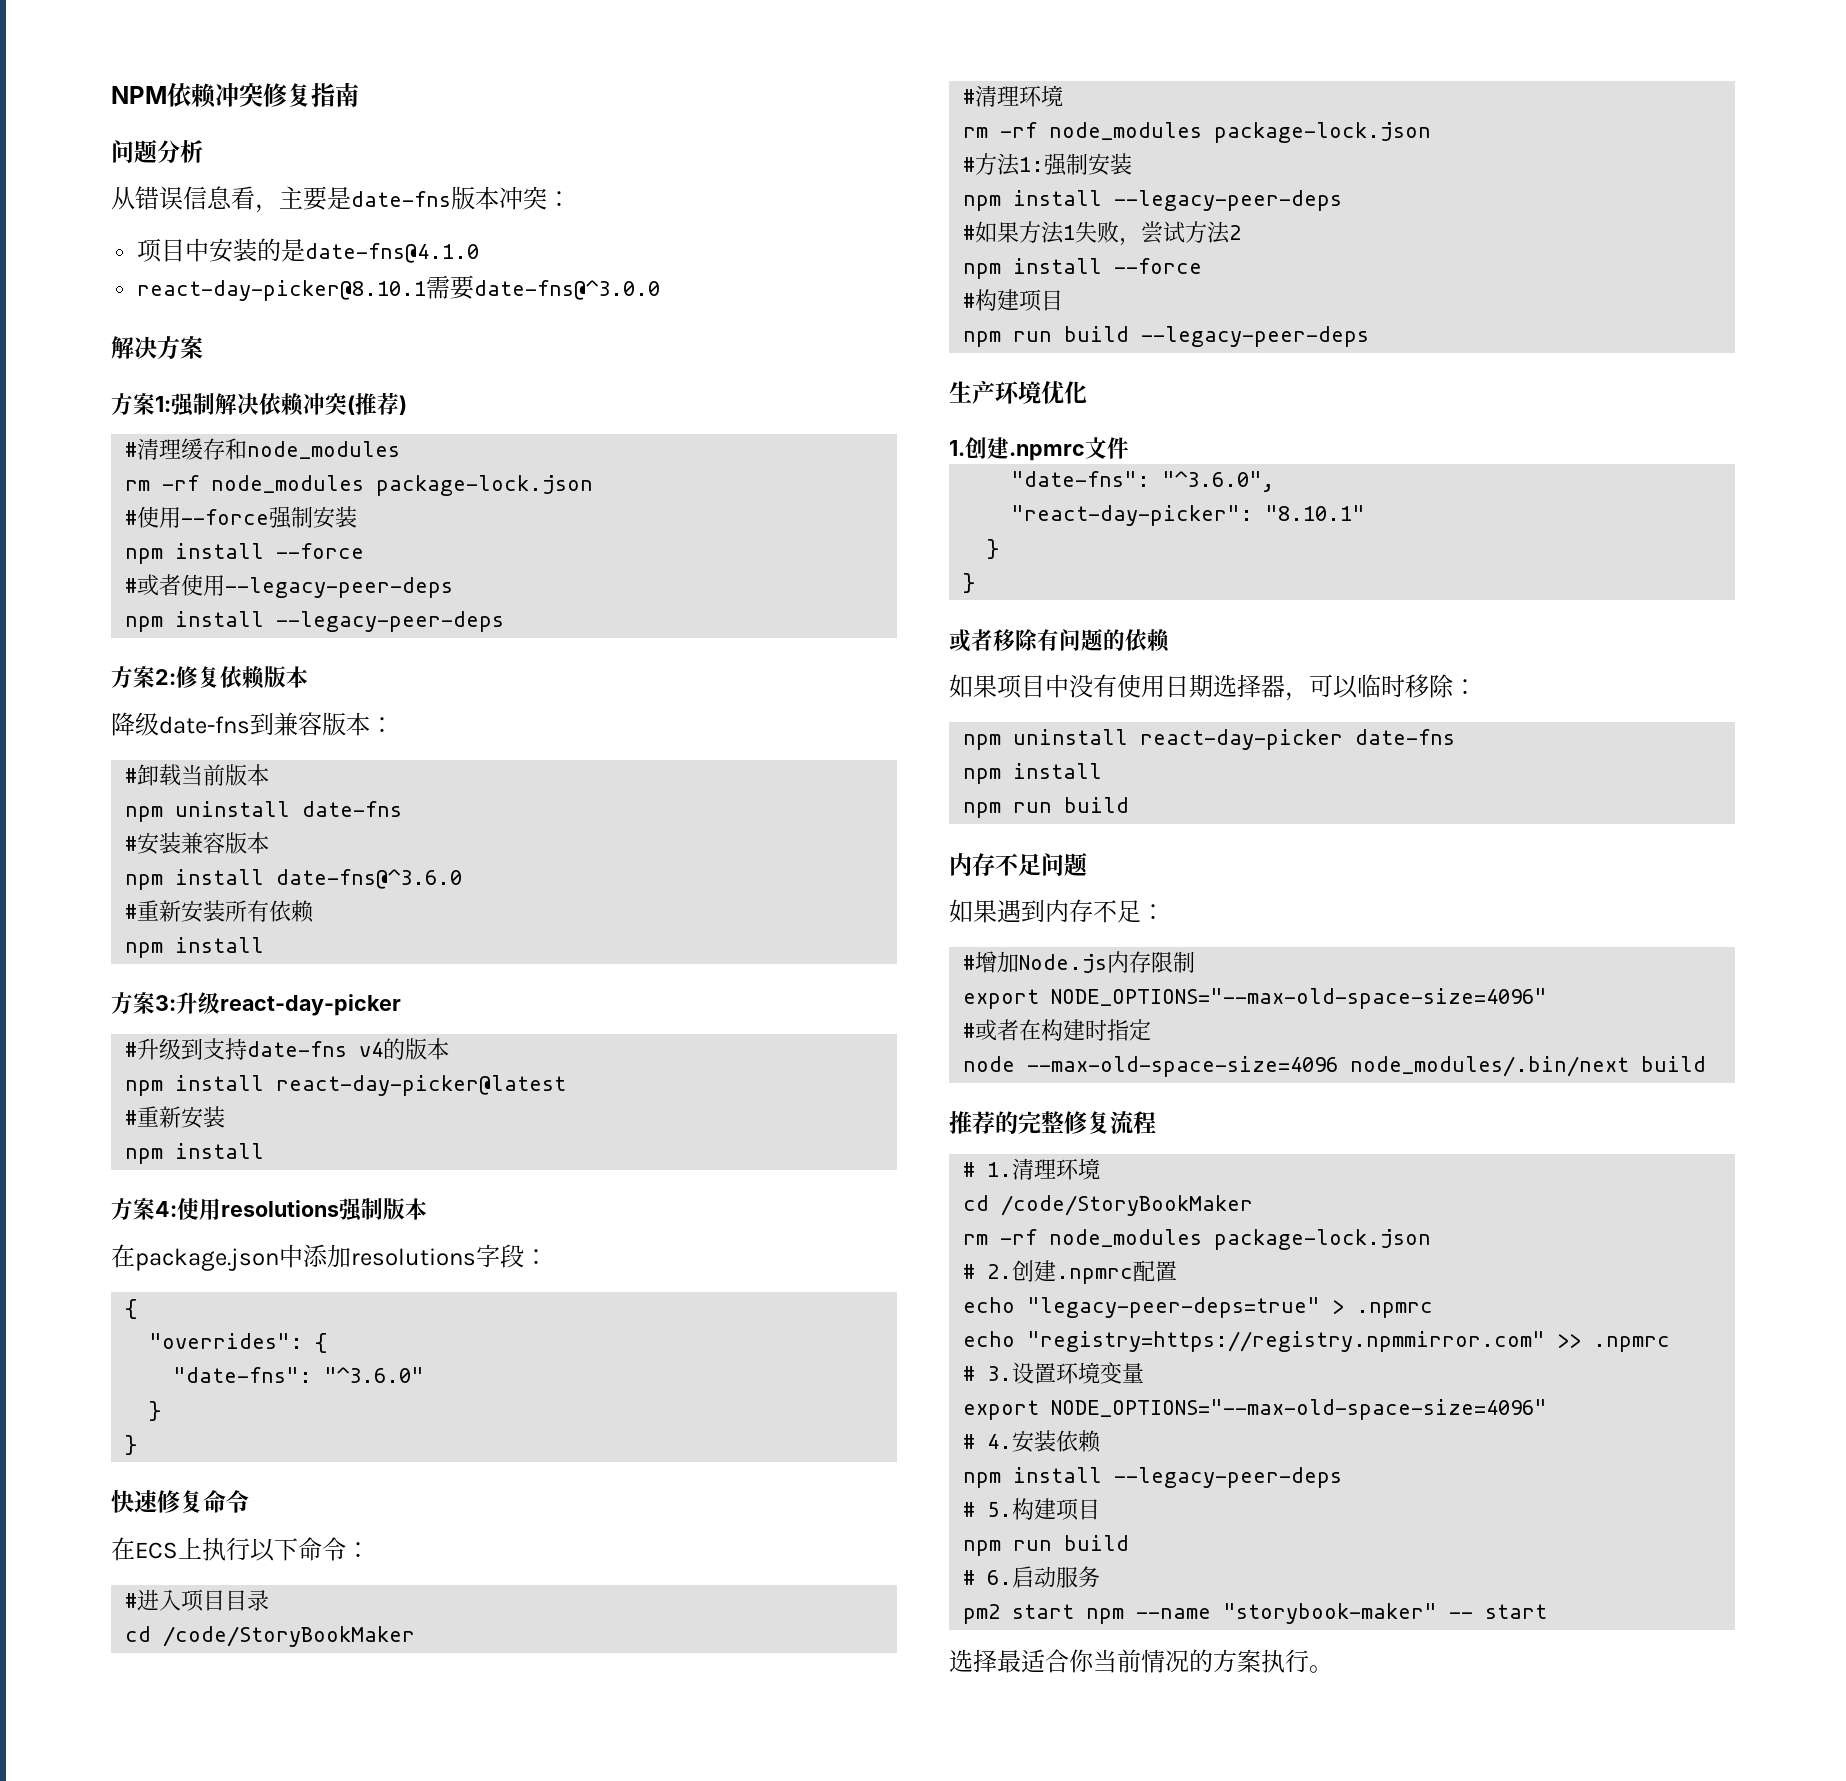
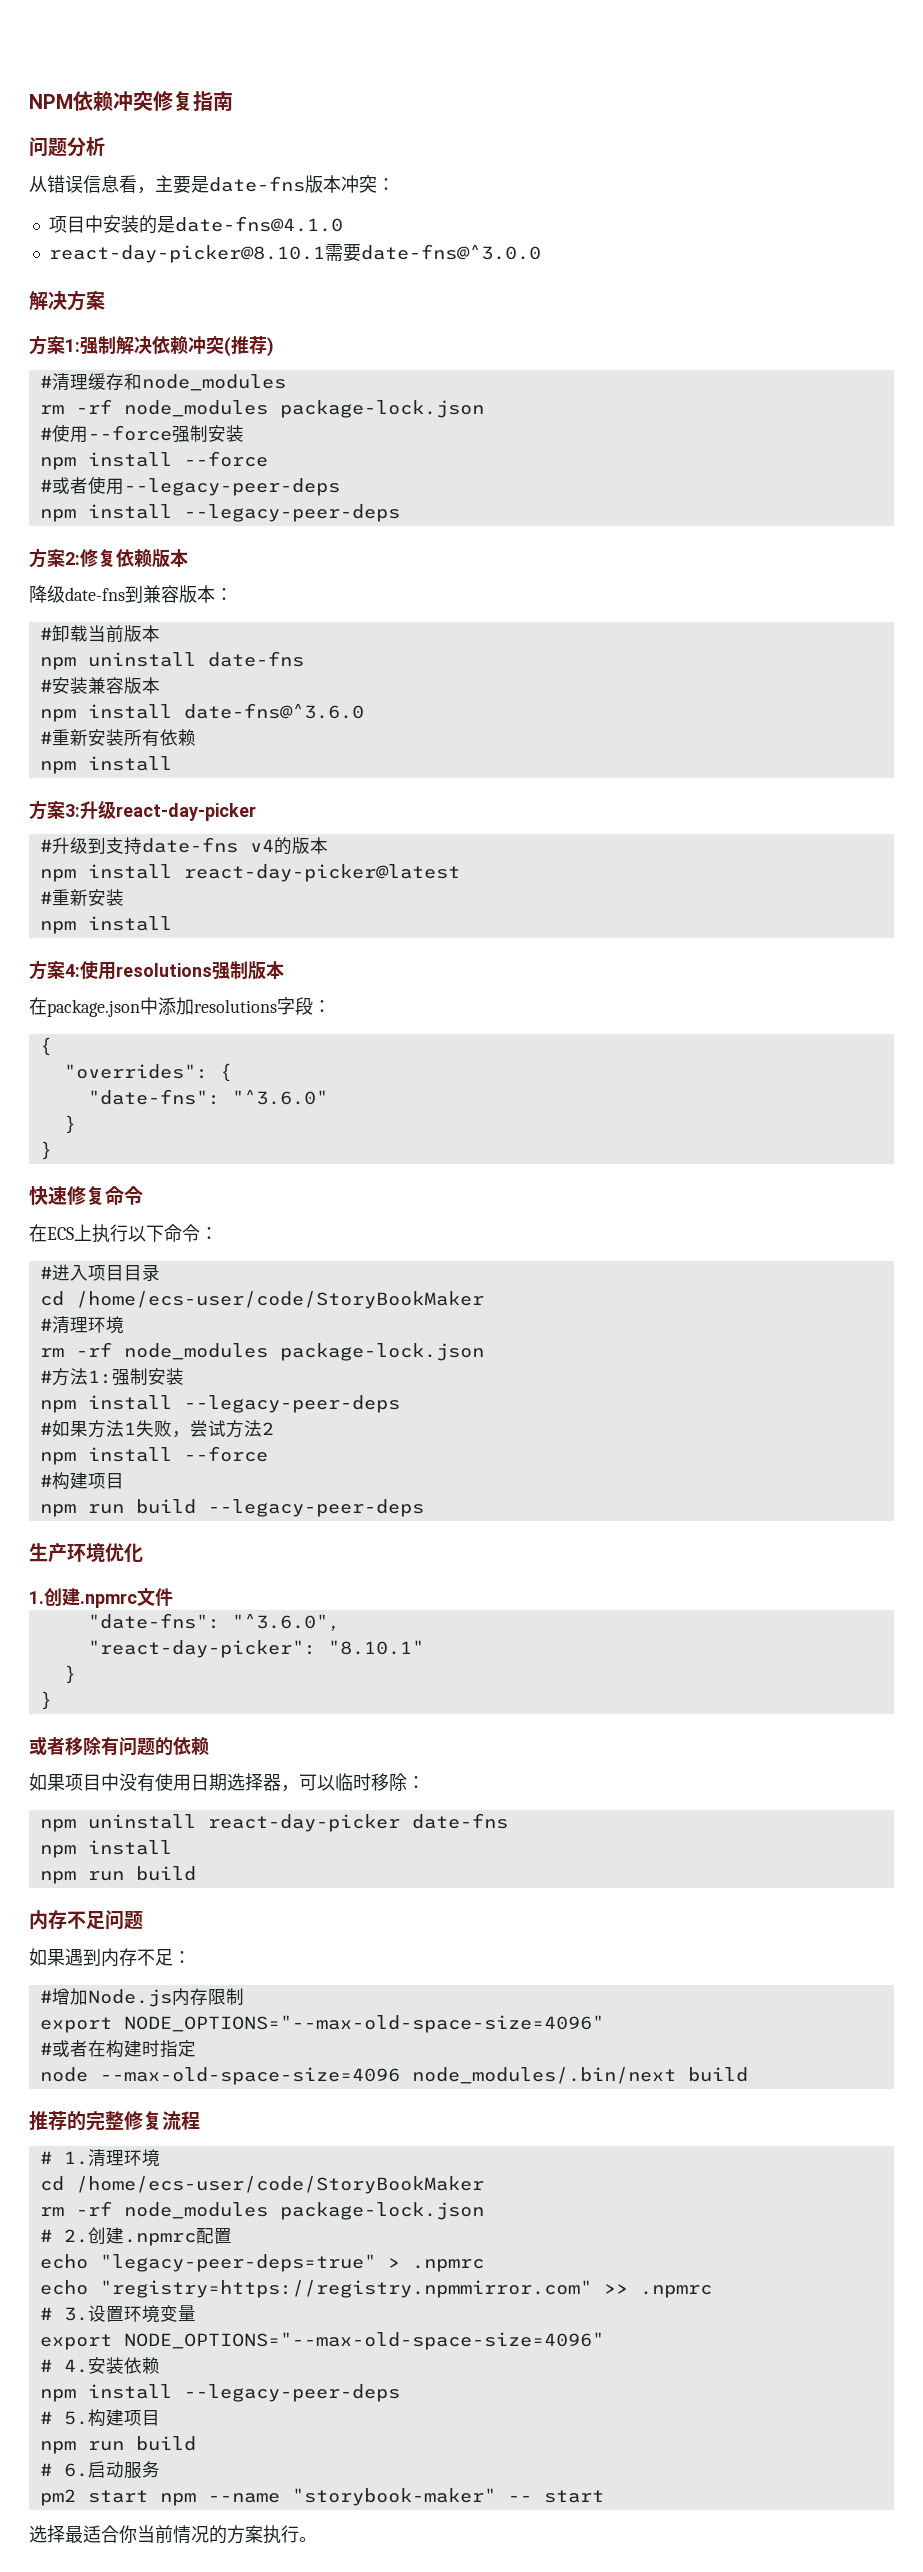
  #进入项目目录
- cd /code/StoryBookMaker
+ cd /home/ecs-user/code/StoryBookMaker
  # 1.清理环境
- cd /code/StoryBookMaker
+ cd /home/ecs-user/code/StoryBookMaker

